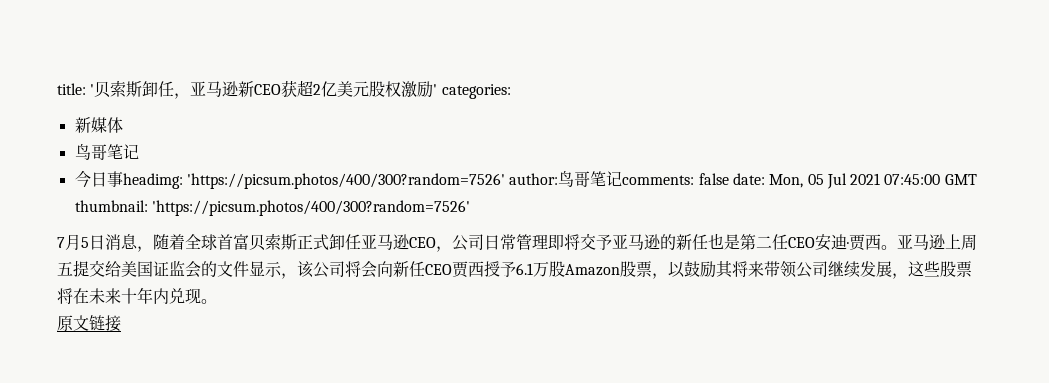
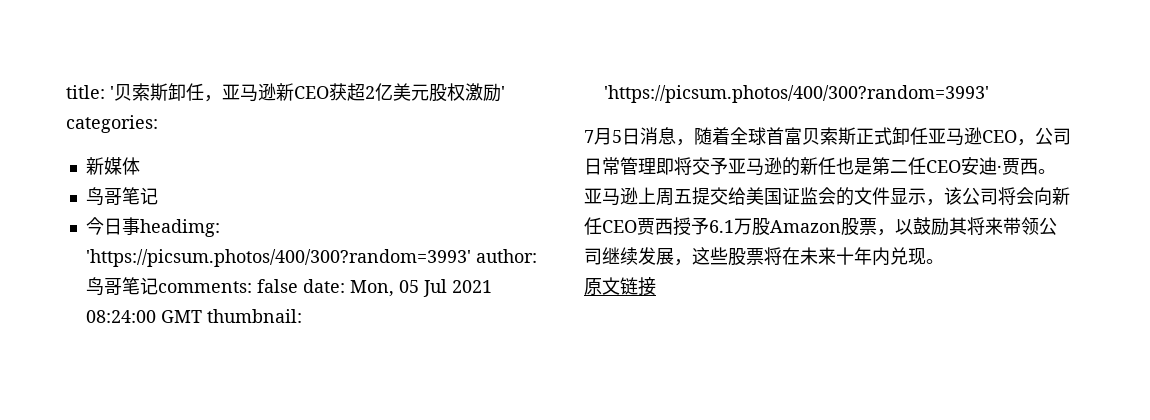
- 今日事headimg: 'https://picsum.photos/400/300?random=7526' author:鸟哥笔记comments: false date: Mon, 05 Jul 2021 07:45:00 GMT thumbnail: 'https://picsum.photos/400/300?random=7526'
+ 今日事headimg: 'https://picsum.photos/400/300?random=3993' author:鸟哥笔记comments: false date: Mon, 05 Jul 2021 08:24:00 GMT thumbnail: 'https://picsum.photos/400/300?random=3993'

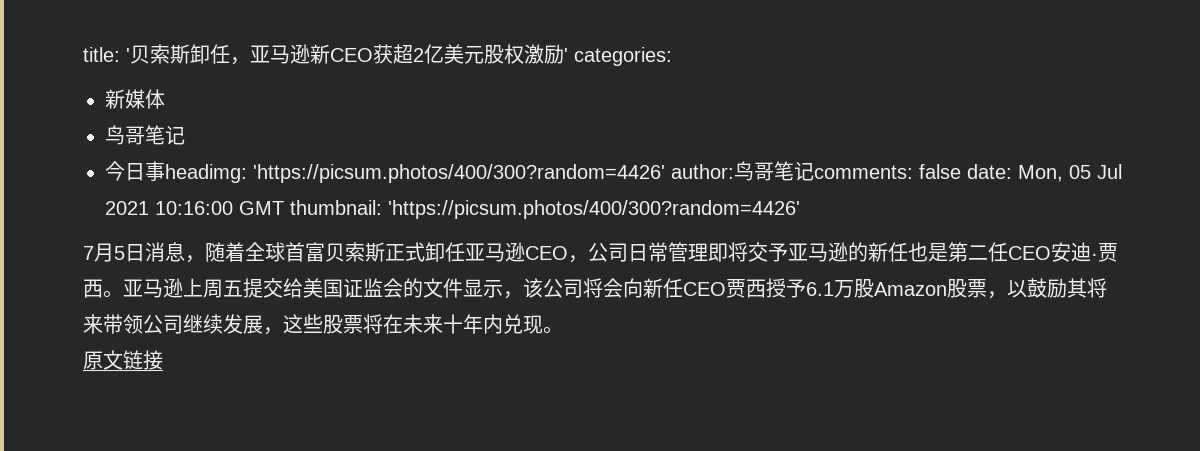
- 今日事headimg: 'https://picsum.photos/400/300?random=3993' author:鸟哥笔记comments: false date: Mon, 05 Jul 2021 08:24:00 GMT thumbnail: 'https://picsum.photos/400/300?random=3993'
+ 今日事headimg: 'https://picsum.photos/400/300?random=4426' author:鸟哥笔记comments: false date: Mon, 05 Jul 2021 10:16:00 GMT thumbnail: 'https://picsum.photos/400/300?random=4426'

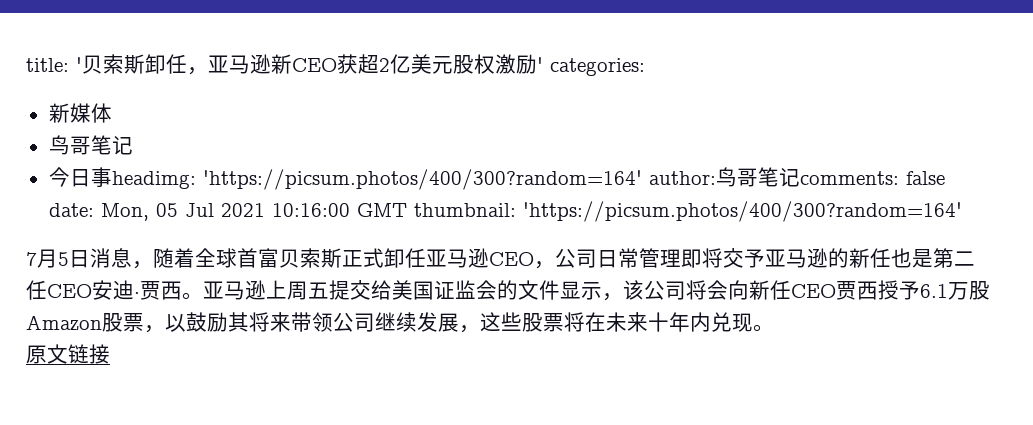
- 今日事headimg: 'https://picsum.photos/400/300?random=4426' author:鸟哥笔记comments: false date: Mon, 05 Jul 2021 10:16:00 GMT thumbnail: 'https://picsum.photos/400/300?random=4426'
+ 今日事headimg: 'https://picsum.photos/400/300?random=164' author:鸟哥笔记comments: false date: Mon, 05 Jul 2021 10:16:00 GMT thumbnail: 'https://picsum.photos/400/300?random=164'

